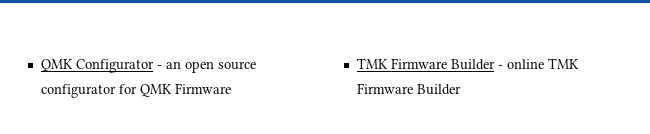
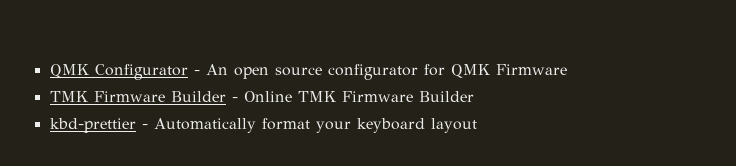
- QMK Configurator - an open source configurator for QMK Firmware
+ QMK Configurator - An open source configurator for QMK Firmware
- TMK Firmware Builder - online TMK Firmware Builder
+ TMK Firmware Builder - Online TMK Firmware Builder
+ kbd-prettier - Automatically format your keyboard layout

